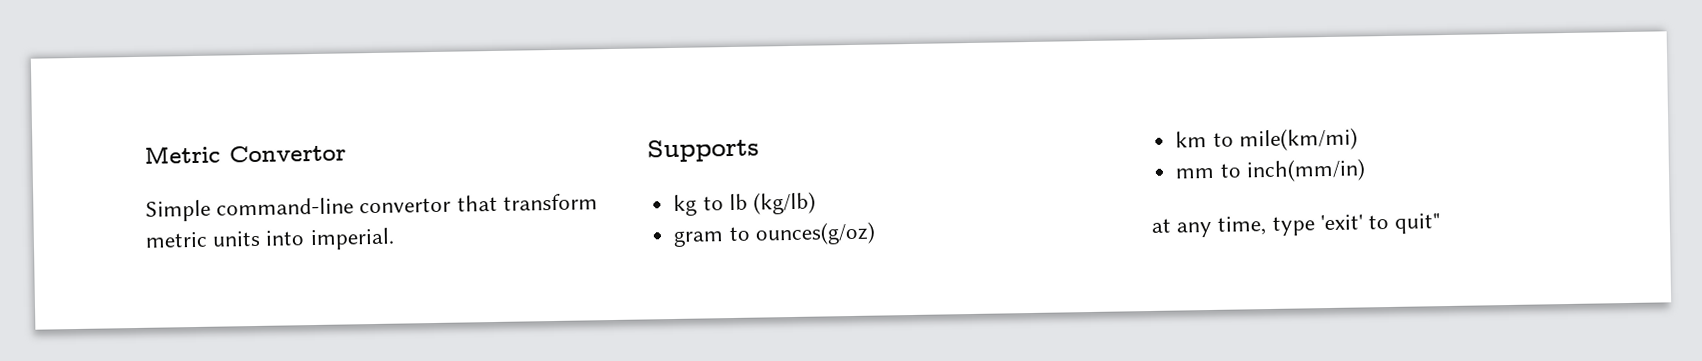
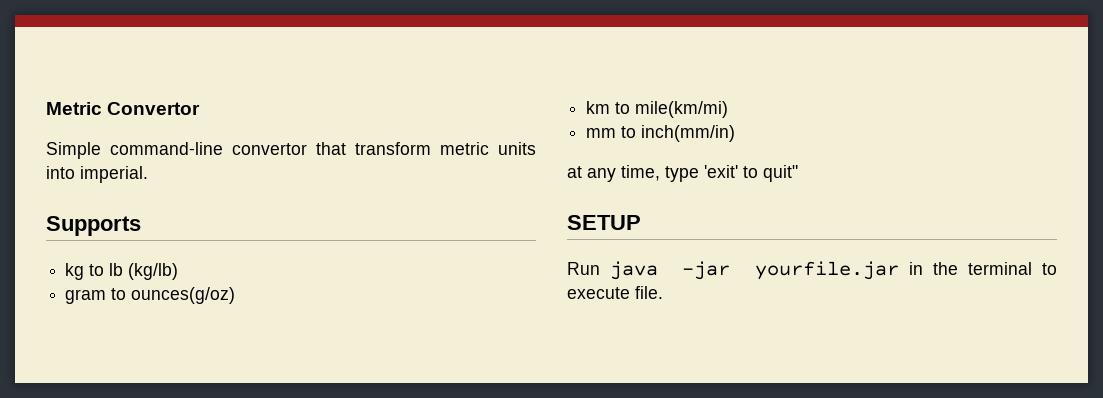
+ SETUP
+ Run java -jar yourfile.jar in the terminal to execute file.

